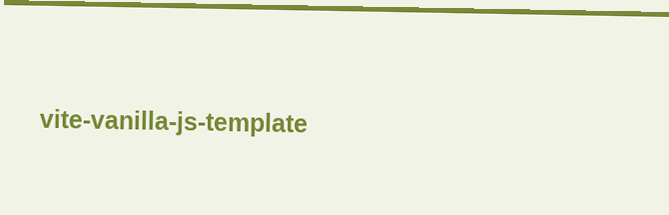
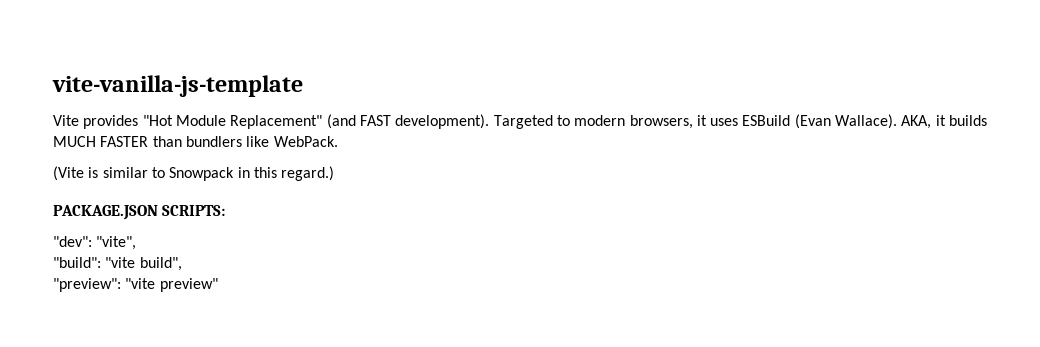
+ Vite provides "Hot Module Replacement" (and FAST development). Targeted to modern browsers, it uses ESBuild (Evan Wallace). AKA, it builds MUCH FASTER than bundlers like WebPack.
+ (Vite is similar to Snowpack in this regard.)
+ PACKAGE.JSON SCRIPTS:
+ "dev": "vite",
+ "build": "vite build",
+ "preview": "vite preview"

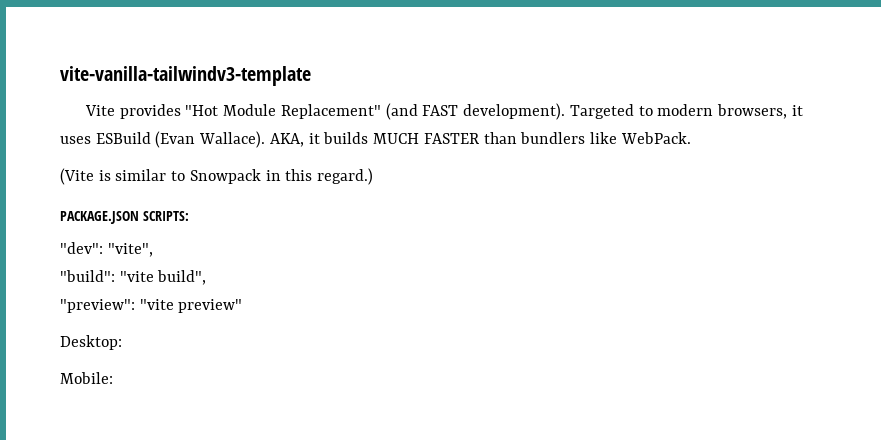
- vite-vanilla-js-template
+ vite-vanilla-tailwindv3-template
+ Desktop:
+ Mobile:

